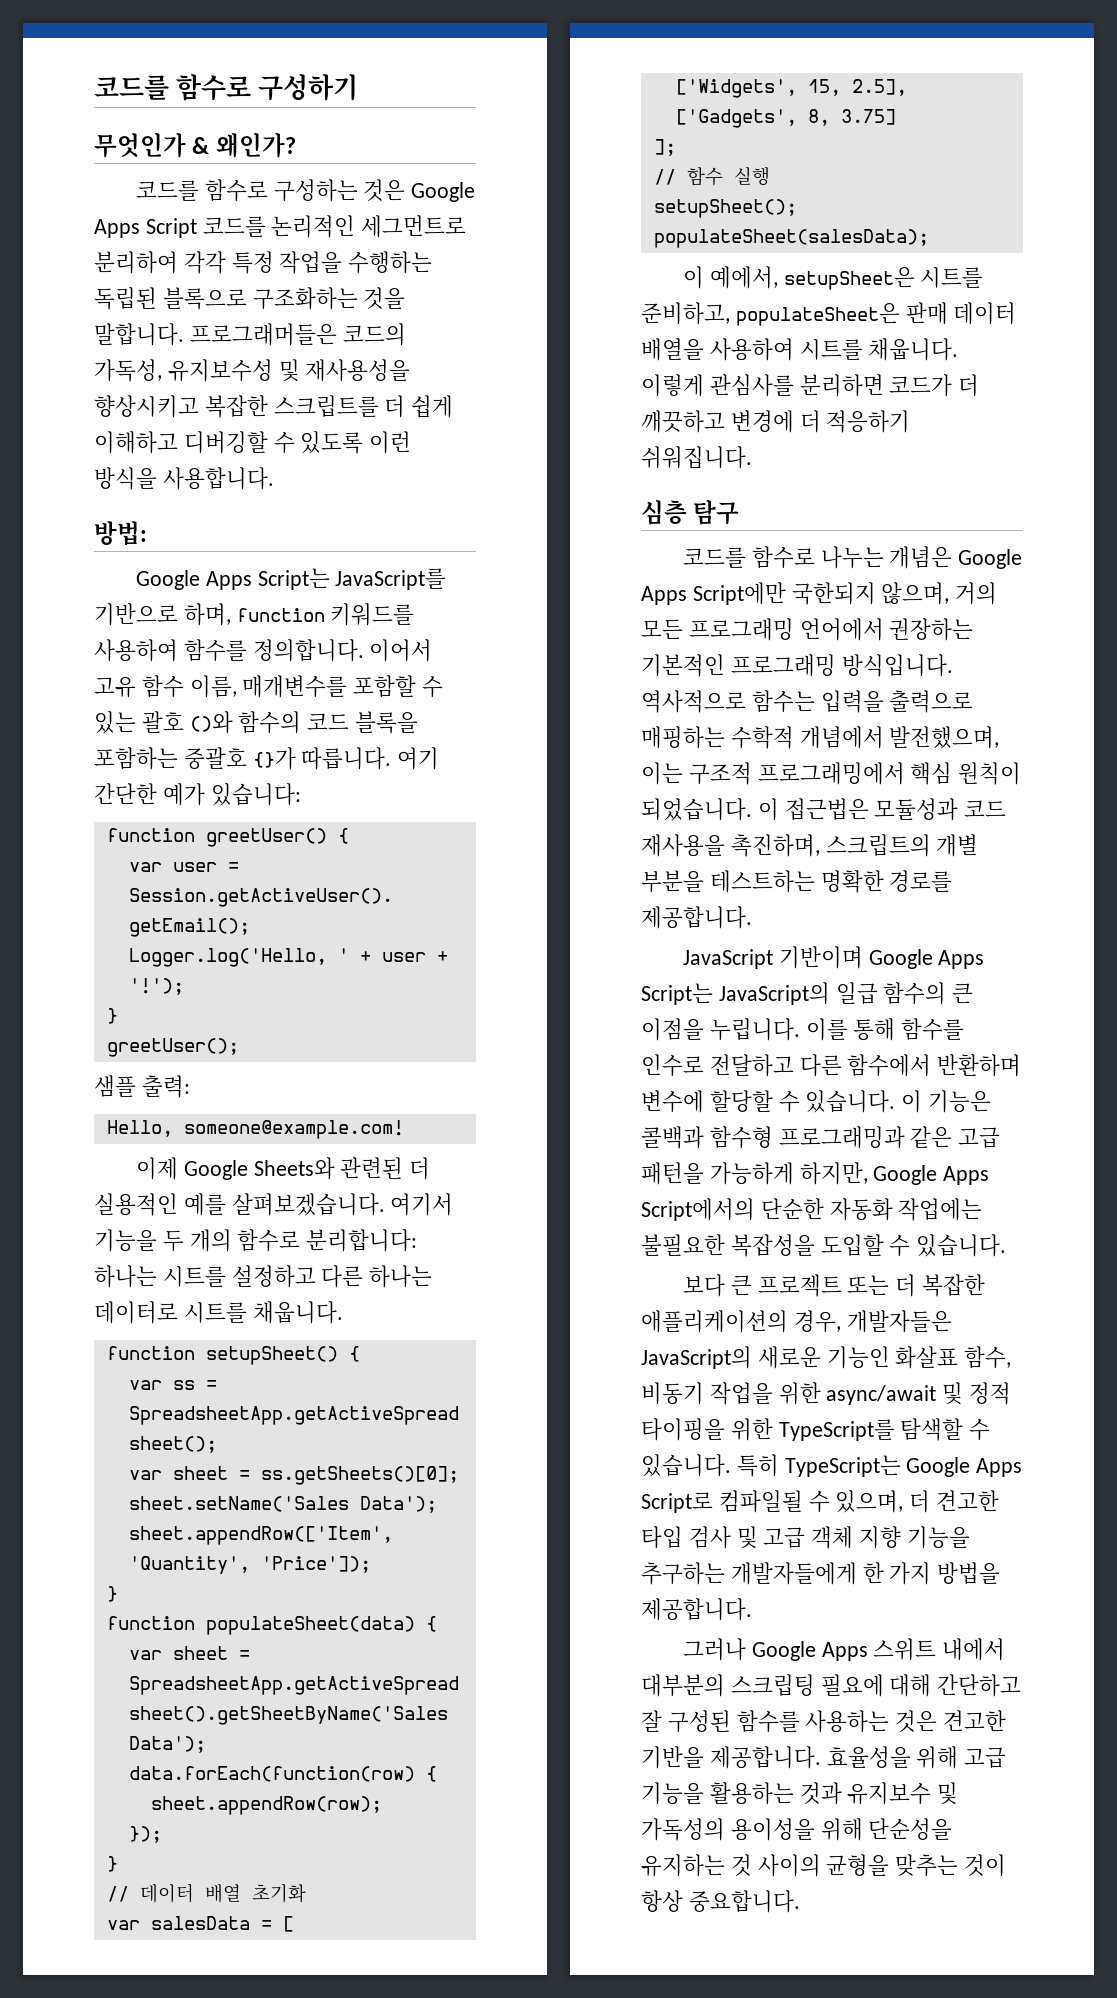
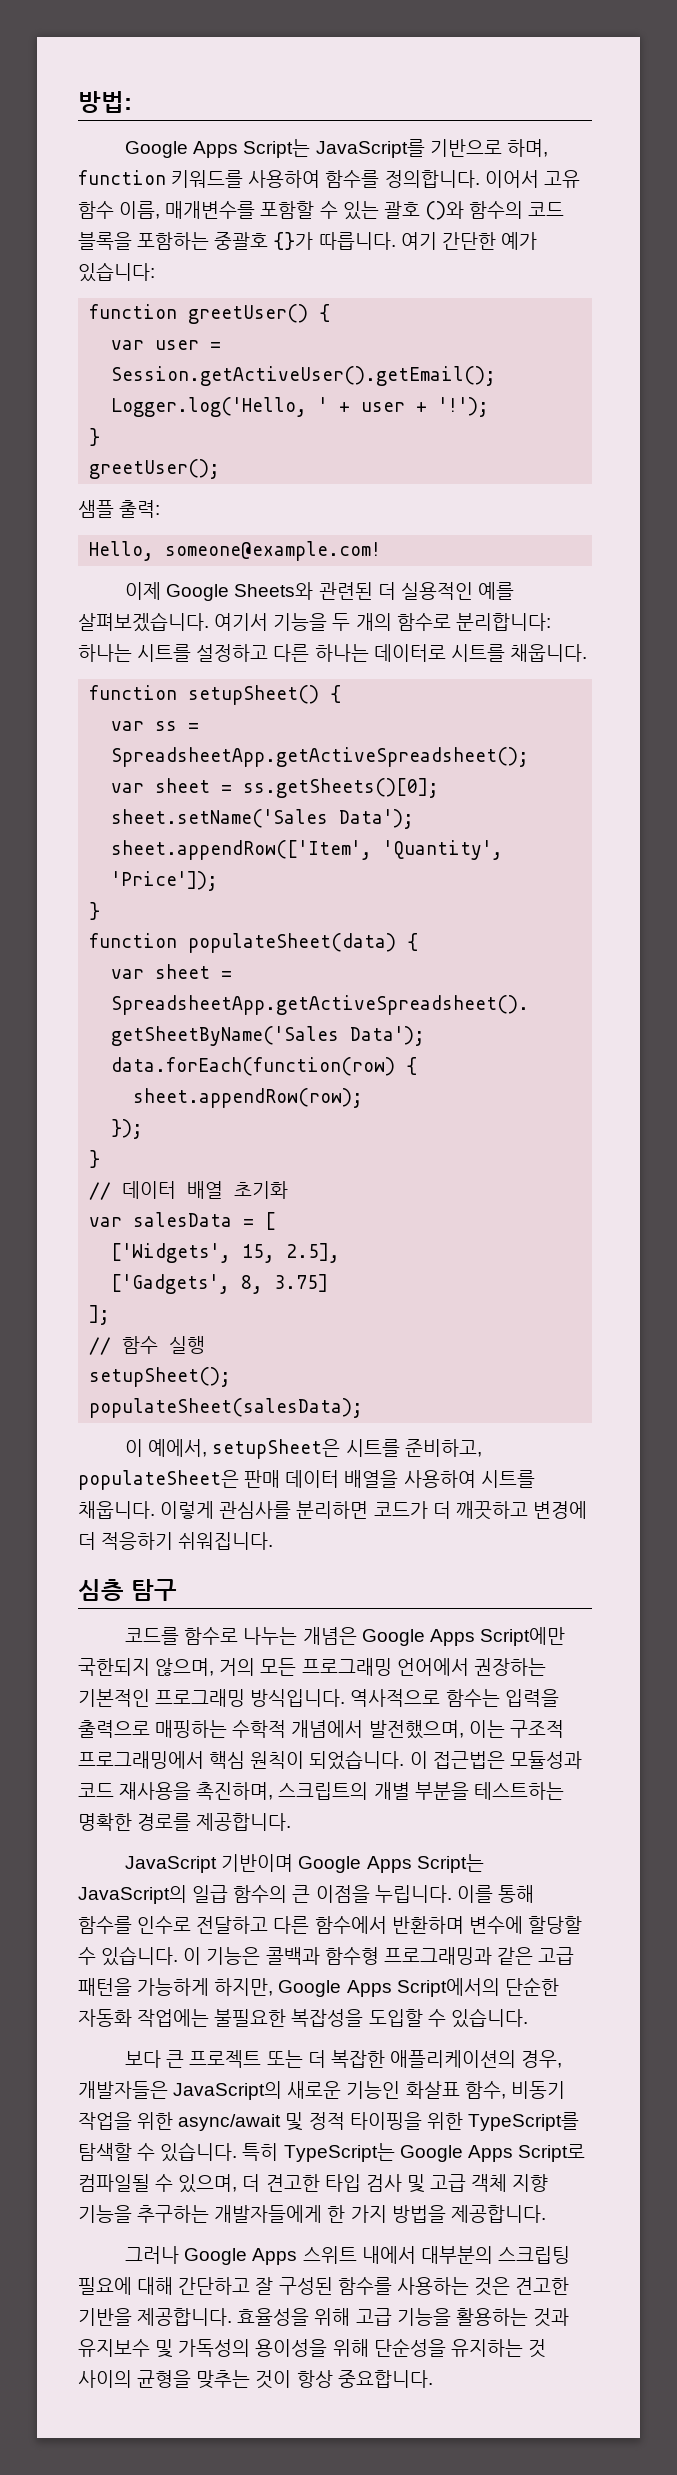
- 코드를 함수로 구성하기
- 무엇인가 & 왜인가?
- 코드를 함수로 구성하는 것은 Google Apps Script 코드를 논리적인 세그먼트로 분리하여 각각 특정 작업을 수행하는 독립된 블록으로 구조화하는 것을 말합니다. 프로그래머들은 코드의 가독성, 유지보수성 및 재사용성을 향상시키고 복잡한 스크립트를 더 쉽게 이해하고 디버깅할 수 있도록 이런 방식을 사용합니다.

